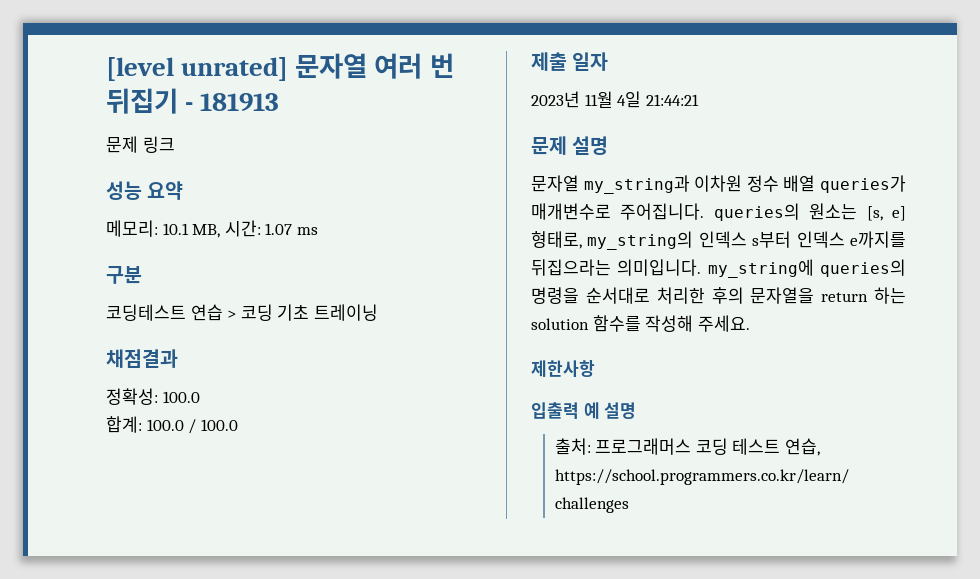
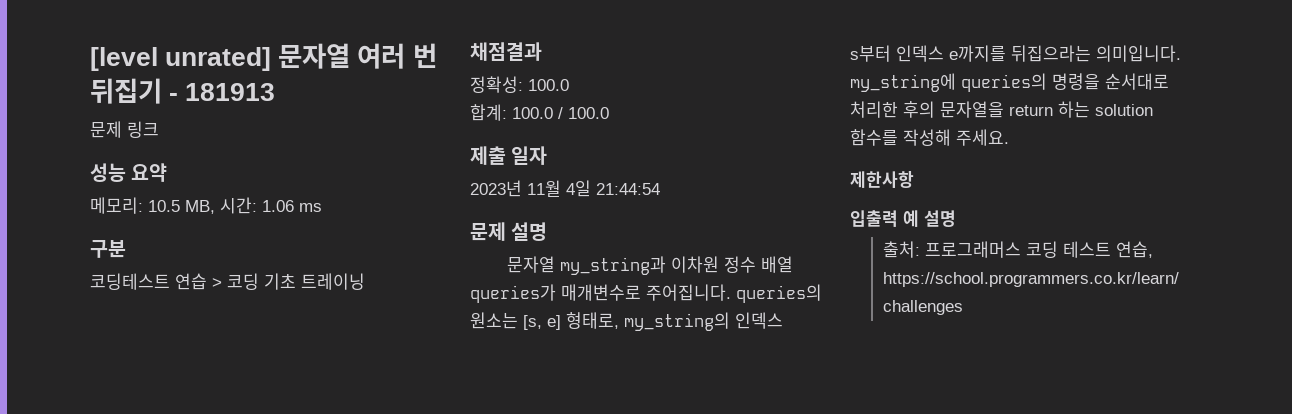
- 메모리: 10.1 MB, 시간: 1.07 ms
+ 메모리: 10.5 MB, 시간: 1.06 ms
- 2023년 11월 4일 21:44:21
+ 2023년 11월 4일 21:44:54

